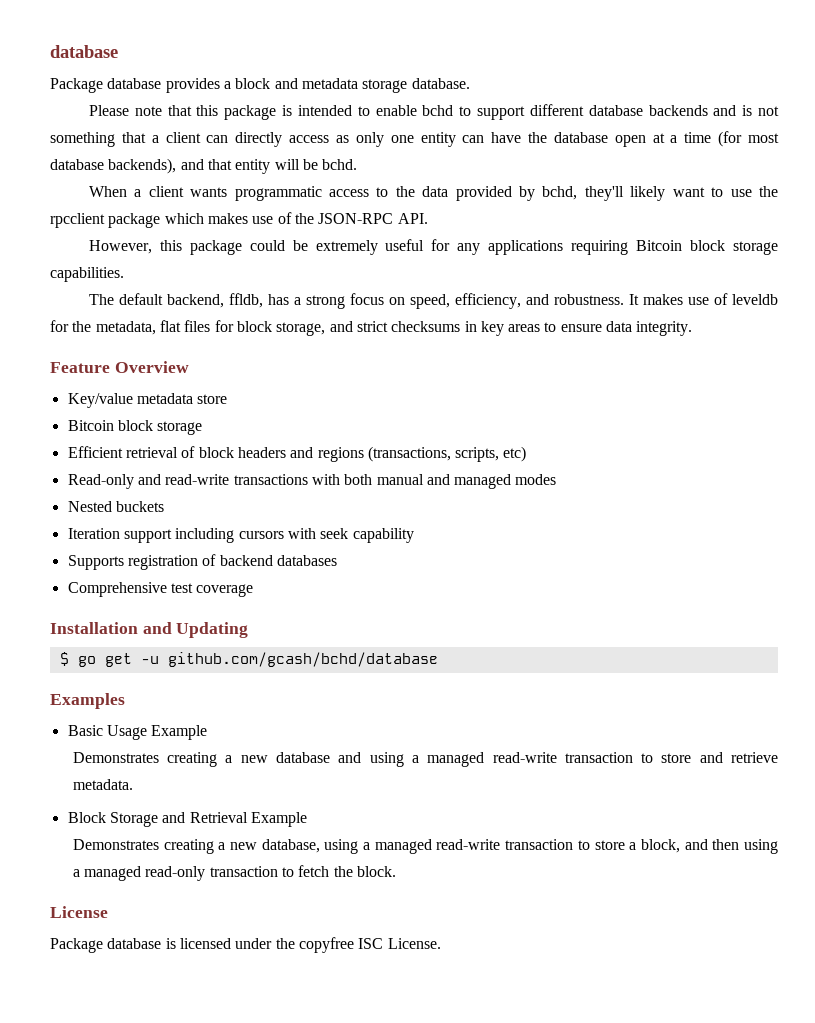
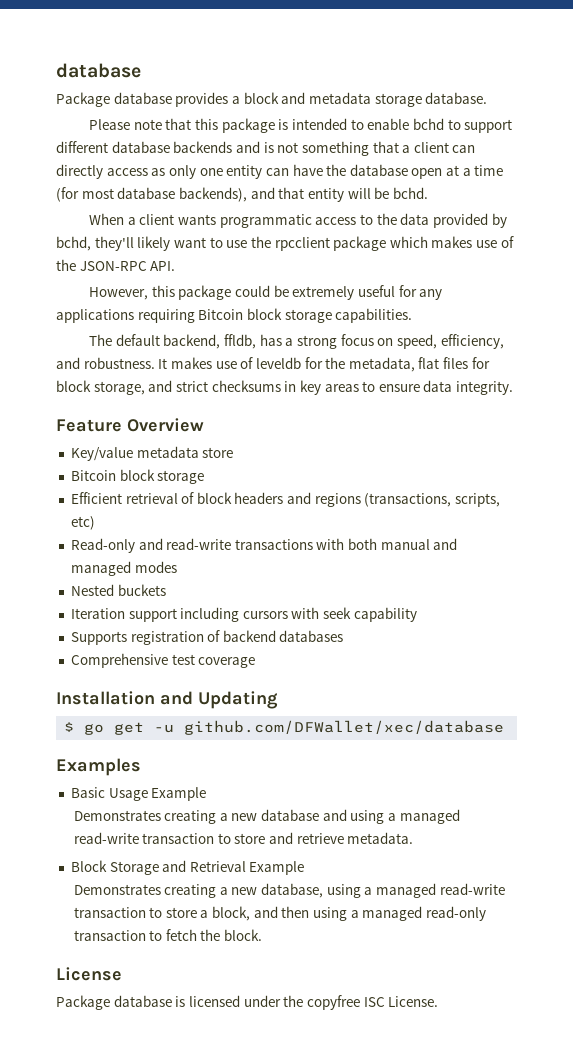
- $ go get -u github.com/gcash/bchd/database
+ $ go get -u github.com/DFWallet/xec/database

